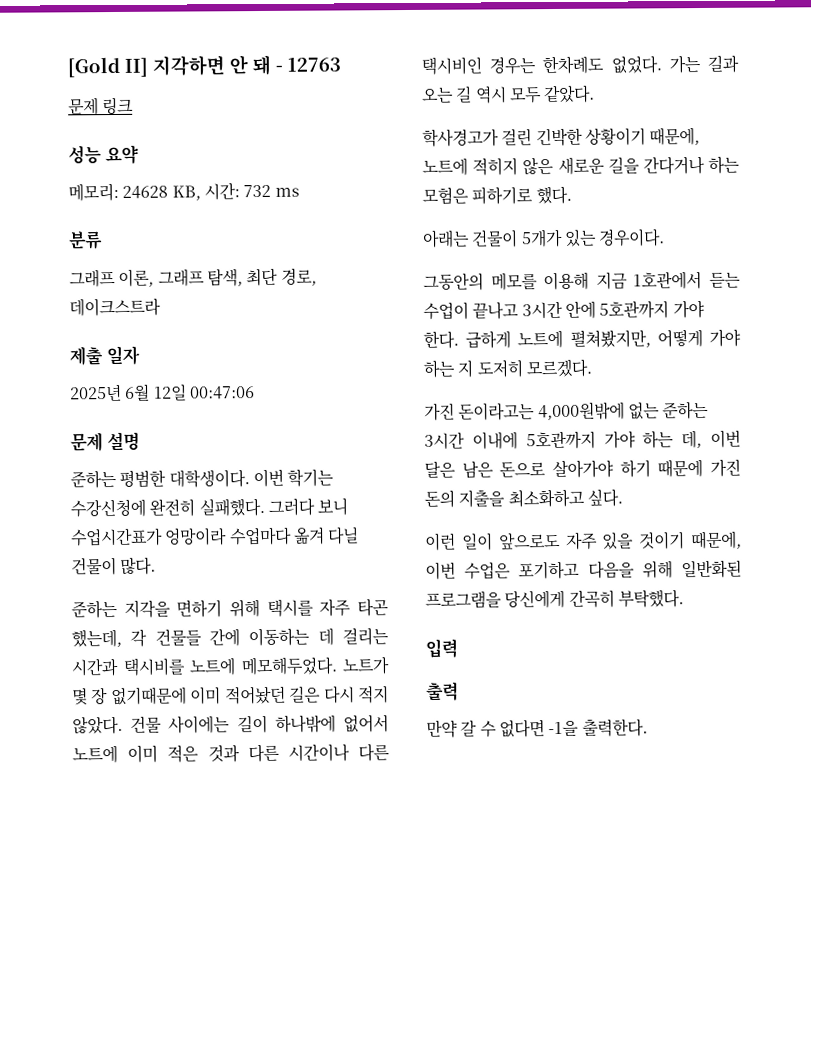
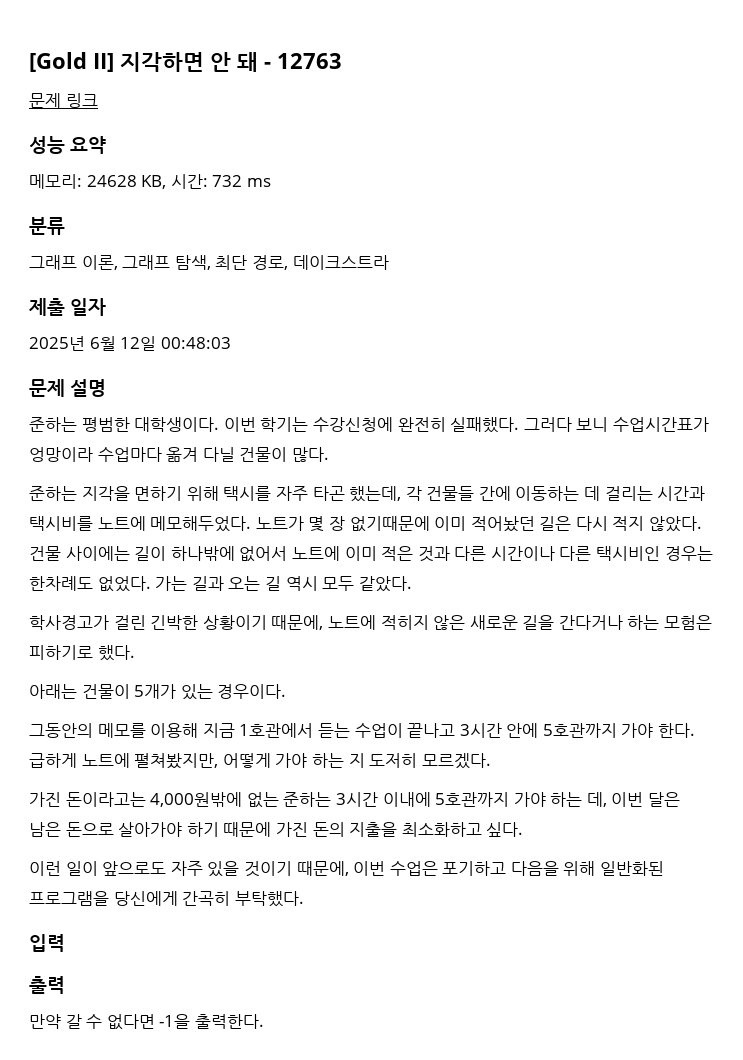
- 2025년 6월 12일 00:47:06
+ 2025년 6월 12일 00:48:03

